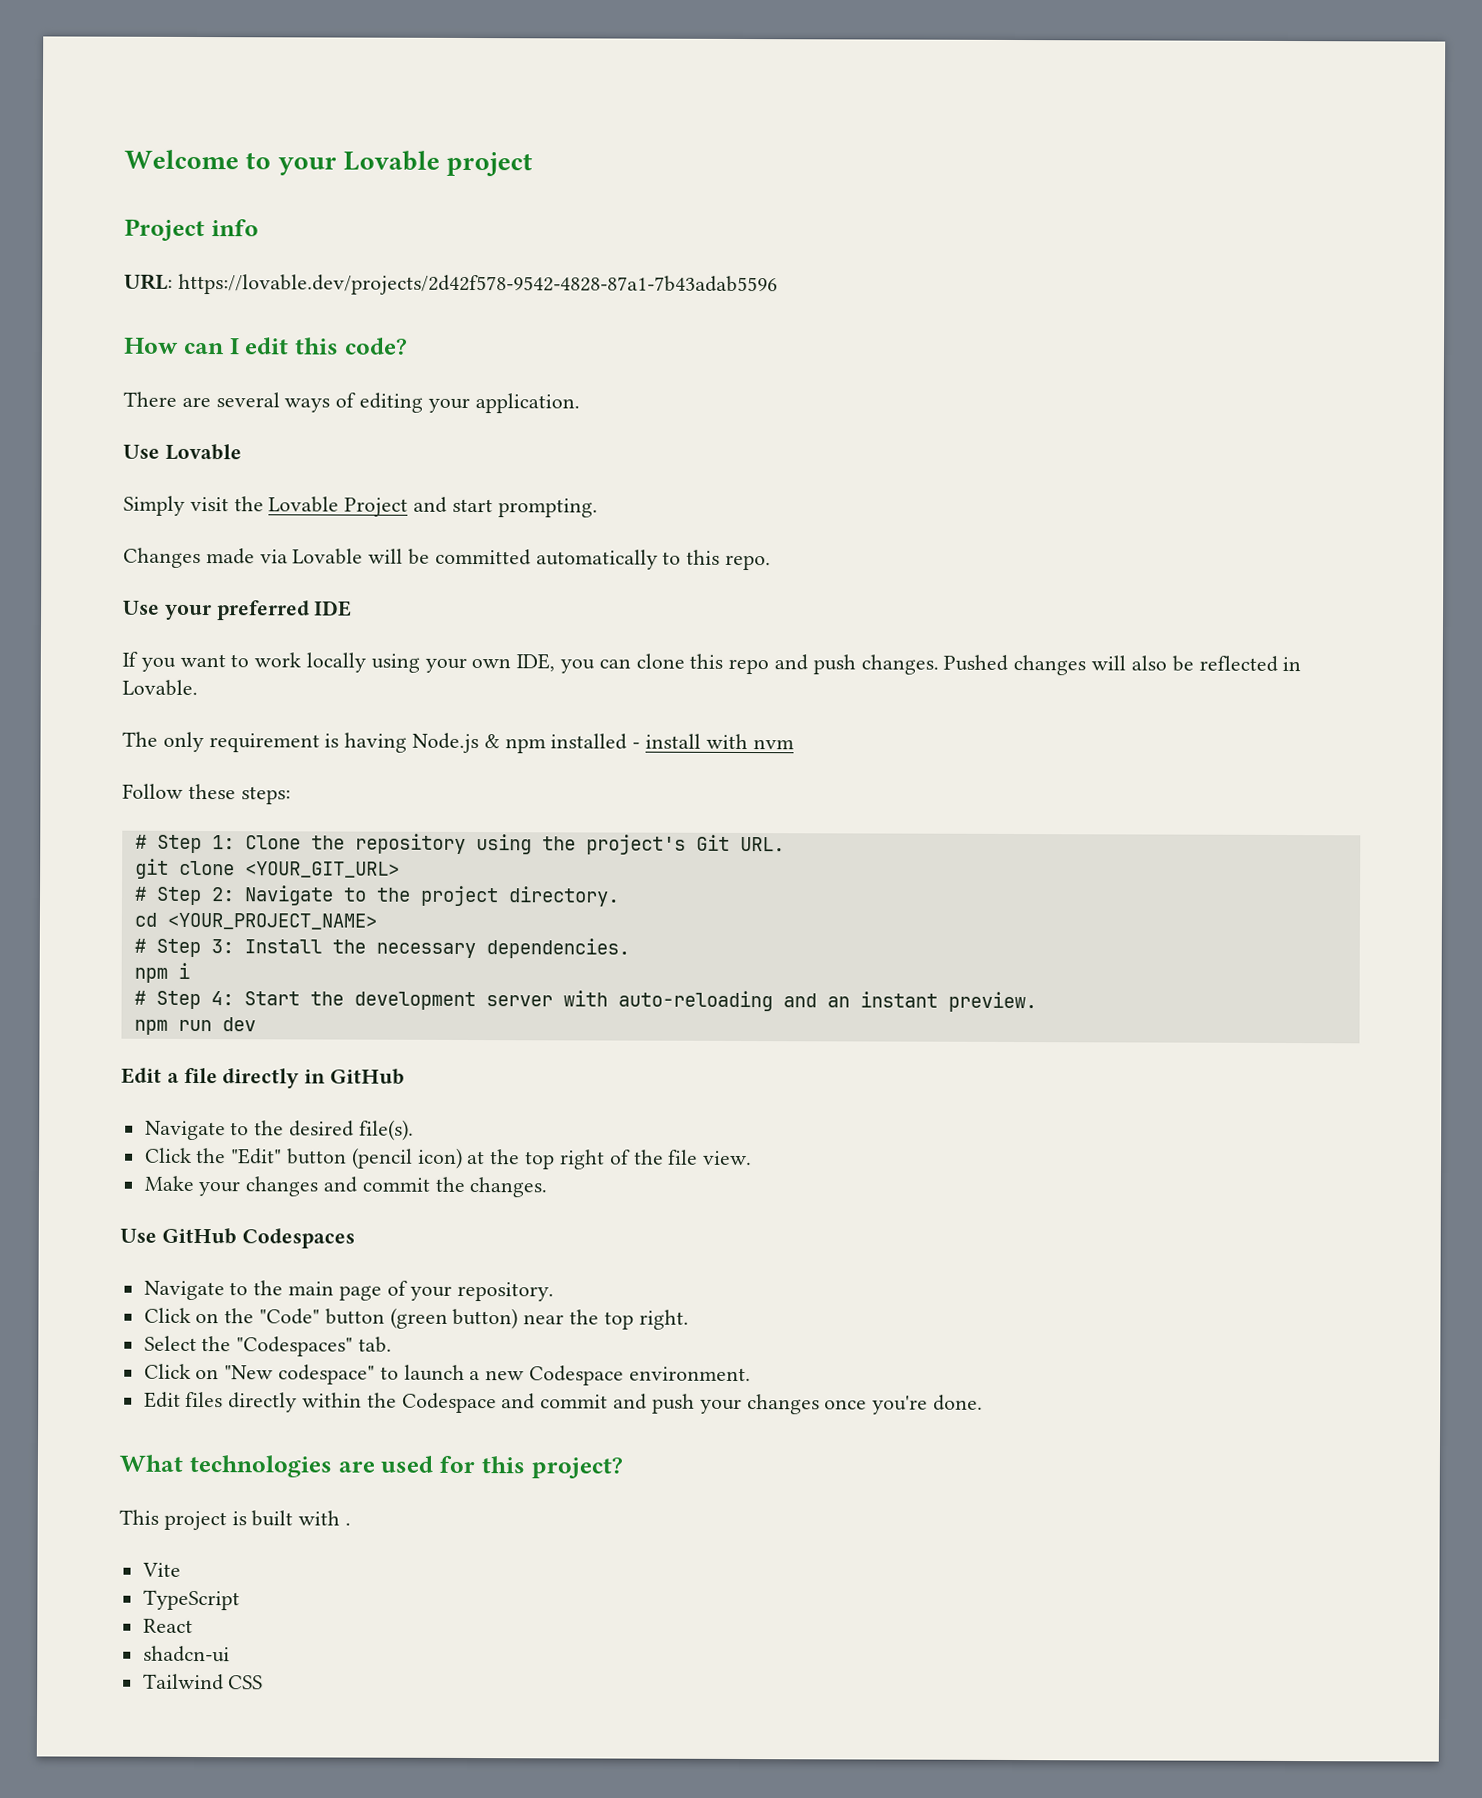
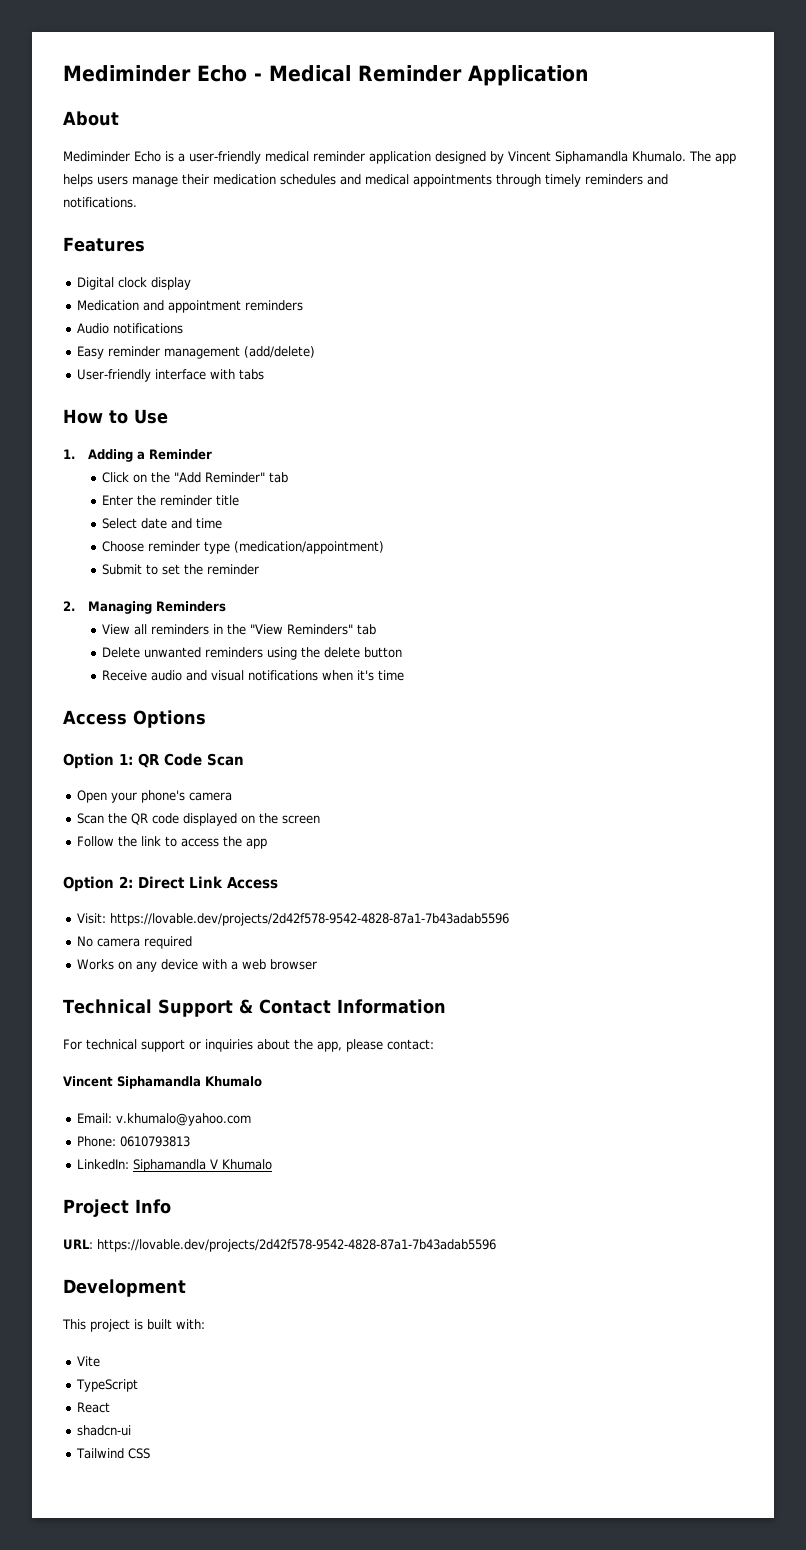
- Welcome to your Lovable project
- Project info
+ Mediminder Echo - Medical Reminder Application
+ About
+ Mediminder Echo is a user-friendly medical reminder application designed by Vincent Siphamandla Khumalo. The app helps users manage their medication schedules and medical appointments through timely reminders and notifications.
+ Features
+ Digital clock display
+ Medication and appointment reminders
+ Audio notifications
+ Easy reminder management (add/delete)
+ User-friendly interface with tabs
+ How to Use
+ 1. Adding a Reminder
+ Click on the "Add Reminder" tab
+ Enter the reminder title
+ Select date and time
+ Choose reminder type (medication/appointment)
+ Submit to set the reminder
+ 2. Managing Reminders
+ View all reminders in the "View Reminders" tab
+ Delete unwanted reminders using the delete button
+ Receive audio and visual notifications when it's time
+ Access Options
+ Option 1: QR Code Scan
+ Open your phone's camera
+ Scan the QR code displayed on the screen
+ Follow the link to access the app
+ Option 2: Direct Link Access
+ Visit: https://lovable.dev/projects/2d42f578-9542-4828-87a1-7b43adab5596
+ No camera required
+ Works on any device with a web browser
+ Technical Support & Contact Information
+ For technical support or inquiries about the app, please contact:
+ Vincent Siphamandla Khumalo
+ Email: v.khumalo@yahoo.com
+ Phone: 0610793813
+ LinkedIn: Siphamandla V Khumalo
+ Project Info
- How can I edit this code?
- There are several ways of editing your application.
- Use Lovable
- Simply visit the Lovable Project and start prompting.
- Changes made via Lovable will be committed automatically to this repo.
- Use your preferred IDE
- If you want to work locally using your own IDE, you can clone this repo and push changes. Pushed changes will also be reflected in Lovable.
- The only requirement is having Node.js & npm installed - install with nvm
- Follow these steps:
- # Step 1: Clone the repository using the project's Git URL.
- git clone <YOUR_GIT_URL>
- # Step 2: Navigate to the project directory.
- cd <YOUR_PROJECT_NAME>
- # Step 3: Install the necessary dependencies.
- npm i
- # Step 4: Start the development server with auto-reloading and an instant preview.
- npm run dev
- Edit a file directly in GitHub
- Navigate to the desired file(s).
- Click the "Edit" button (pencil icon) at the top right of the file view.
- Make your changes and commit the changes.
- Use GitHub Codespaces
- Navigate to the main page of your repository.
- Click on the "Code" button (green button) near the top right.
- Select the "Codespaces" tab.
- Click on "New codespace" to launch a new Codespace environment.
- Edit files directly within the Codespace and commit and push your changes once you're done.
- What technologies are used for this project?
+ Development
- This project is built with .
+ This project is built with:

